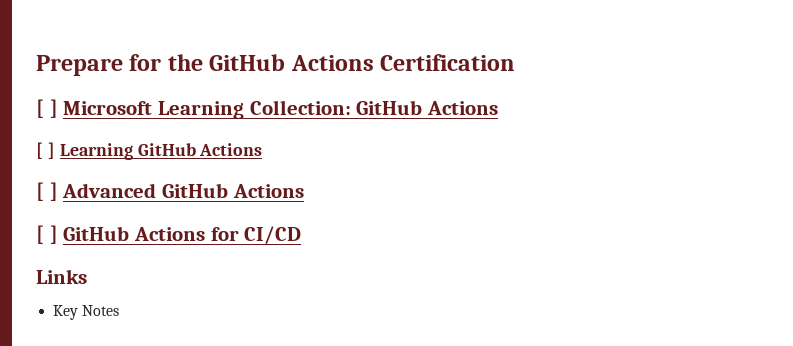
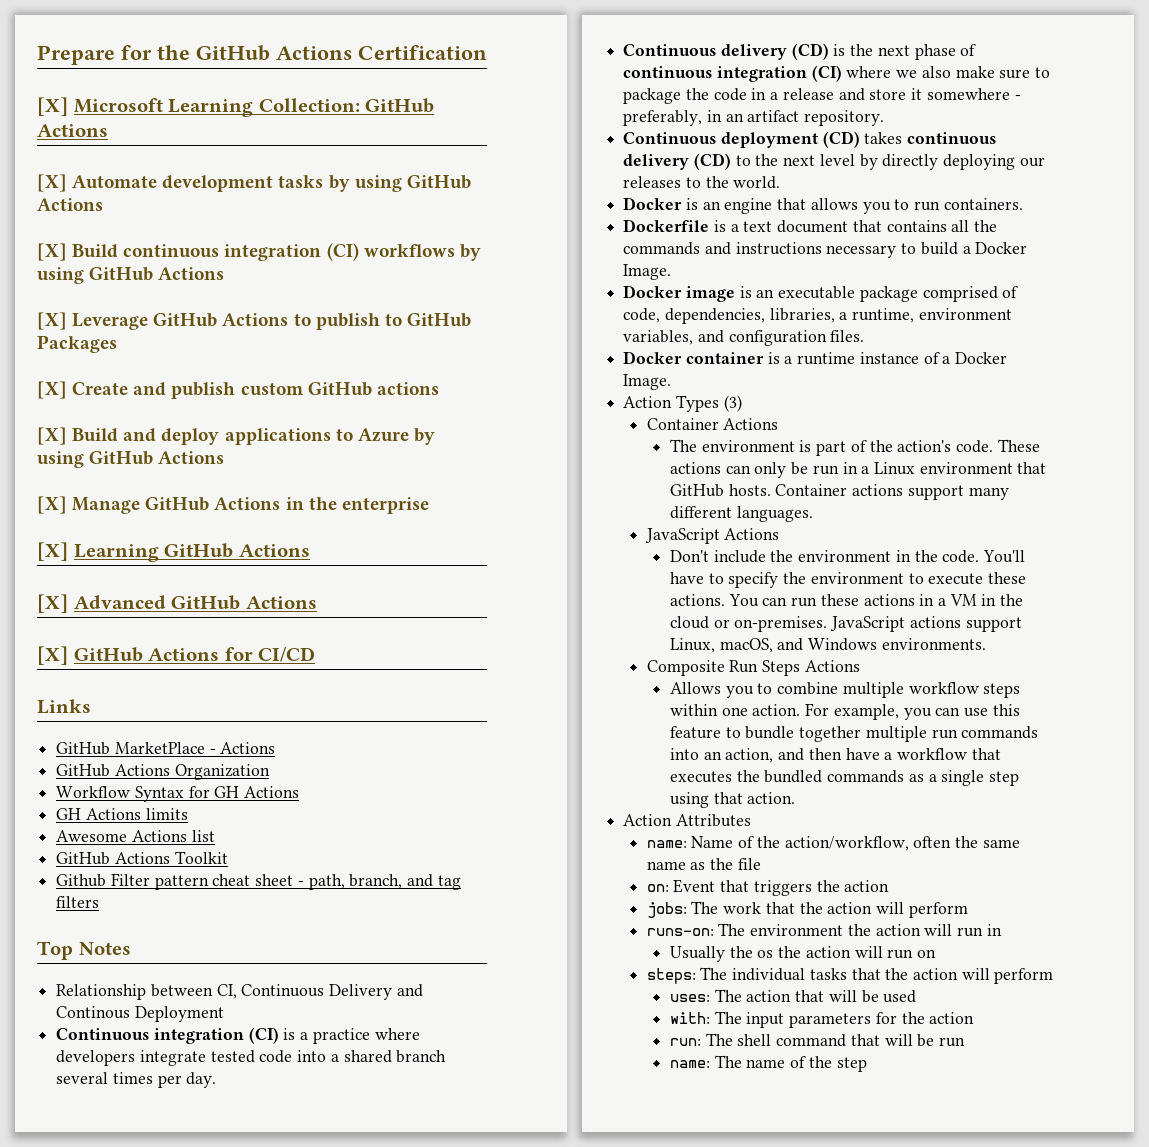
- [ ] Microsoft Learning Collection: GitHub Actions
+ [X] Microsoft Learning Collection: GitHub Actions
- [ ] Learning GitHub Actions
+ [X] Automate development tasks by using GitHub Actions
+ [X] Build continuous integration (CI) workflows by using GitHub Actions
+ [X] Leverage GitHub Actions to publish to GitHub Packages
+ [X] Create and publish custom GitHub actions
+ [X] Build and deploy applications to Azure by using GitHub Actions
+ [X] Manage GitHub Actions in the enterprise
+ [X] Learning GitHub Actions
- [ ] Advanced GitHub Actions
+ [X] Advanced GitHub Actions
- [ ] GitHub Actions for CI/CD
+ [X] GitHub Actions for CI/CD
- Key Notes
+ GitHub MarketPlace - Actions
+ GitHub Actions Organization
+ Workflow Syntax for GH Actions
+ GH Actions limits
+ Awesome Actions list
+ GitHub Actions Toolkit
+ Github Filter pattern cheat sheet - path, branch, and tag filters
+ Top Notes
+ Relationship between CI, Continuous Delivery and Continous Deployment
+ Continuous integration (CI) is a practice where developers integrate tested code into a shared branch several times per day.
+ Continuous delivery (CD) is the next phase of continuous integration (CI) where we also make sure to package the code in a release and store it somewhere - preferably, in an artifact repository.
+ Continuous deployment (CD) takes continuous delivery (CD) to the next level by directly deploying our releases to the world.
+ Docker is an engine that allows you to run containers.
+ Dockerfile is a text document that contains all the commands and instructions necessary to build a Docker Image.
+ Docker image is an executable package comprised of code, dependencies, libraries, a runtime, environment variables, and configuration files.
+ Docker container is a runtime instance of a Docker Image.
+ Action Types (3)
+ Container Actions
+ The environment is part of the action's code. These actions can only be run in a Linux environment that GitHub hosts. Container actions support many different languages.
+ JavaScript Actions
+ Don't include the environment in the code. You'll have to specify the environment to execute these actions. You can run these actions in a VM in the cloud or on-premises. JavaScript actions support Linux, macOS, and Windows environments.
+ Composite Run Steps Actions
+ Allows you to combine multiple workflow steps within one action. For example, you can use this feature to bundle together multiple run commands into an action, and then have a workflow that executes the bundled commands as a single step using that action.
+ Action Attributes
+ name: Name of the action/workflow, often the same name as the file
+ on: Event that triggers the action
+ jobs: The work that the action will perform
+ runs-on: The environment the action will run in
+ Usually the os the action will run on
+ steps: The individual tasks that the action will perform
+ uses: The action that will be used
+ with: The input parameters for the action
+ run: The shell command that will be run
+ name: The name of the step

